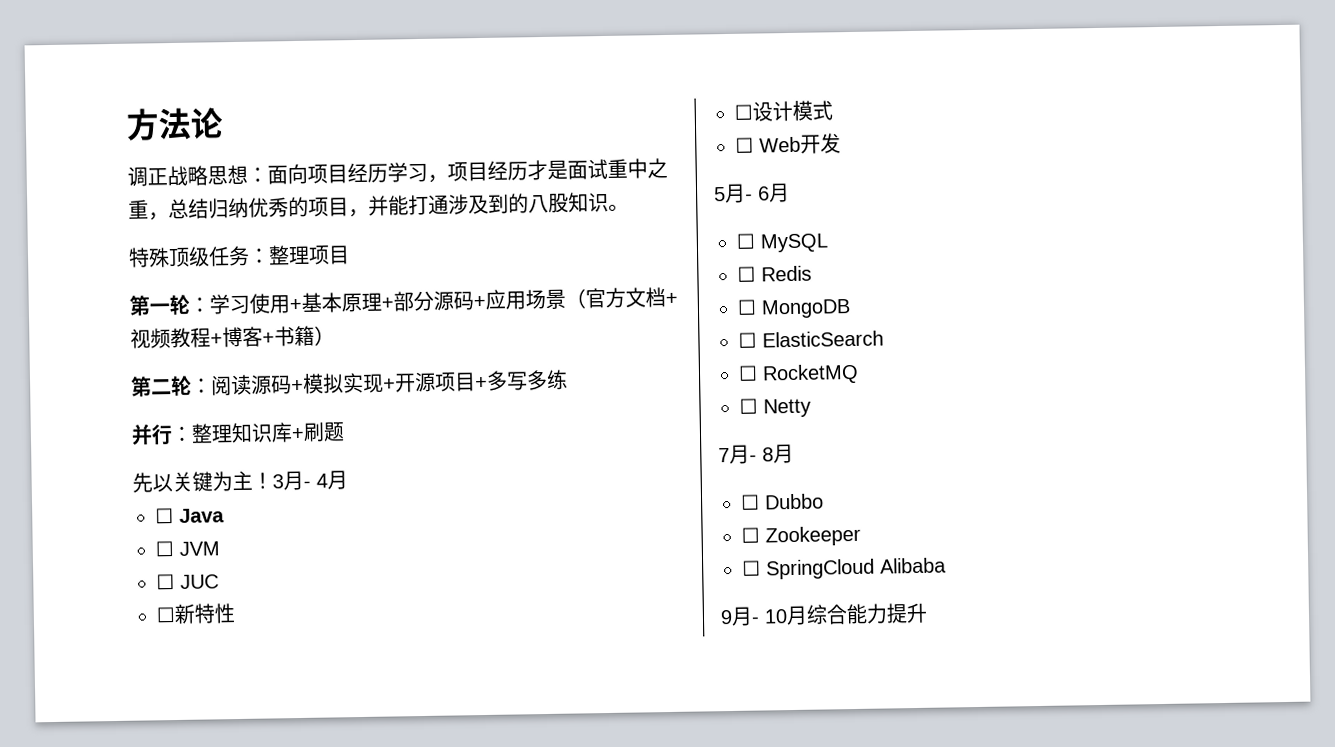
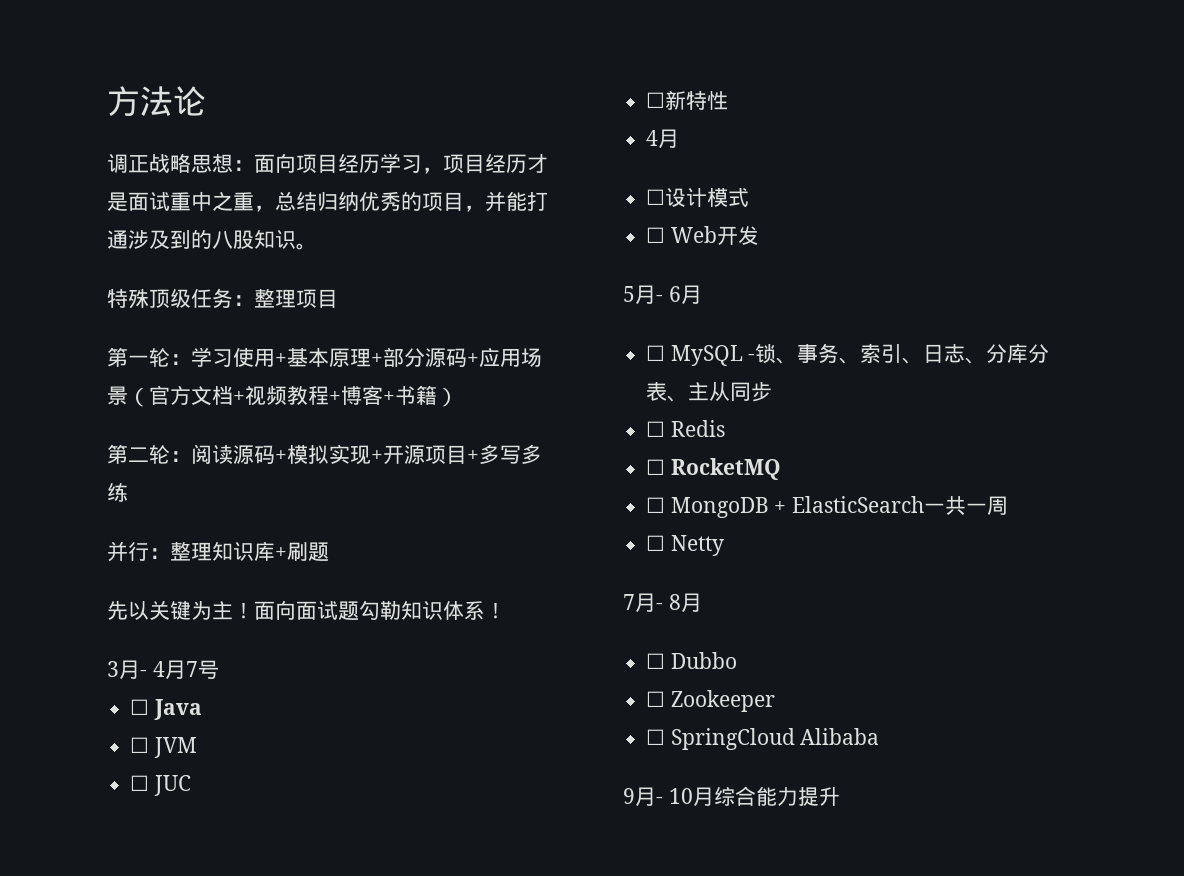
- 先以关键为主！3月- 4月
+ 先以关键为主！面向面试题勾勒知识体系！
+ 3月- 4月7号
  ☐新特性
+ 4月
- ☐ MySQL
+ ☐ MySQL -锁、事务、索引、日志、分库分表、主从同步
- ☐ MongoDB
- ☐ ElasticSearch
  ☐ RocketMQ
+ ☐ MongoDB + ElasticSearch一共一周

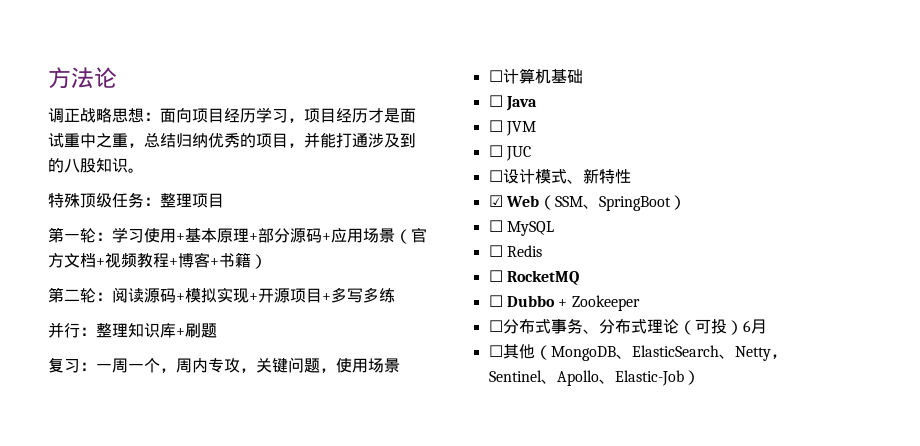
- 先以关键为主！面向面试题勾勒知识体系！
- 3月- 4月7号
+ 复习：一周一个，周内专攻，关键问题，使用场景
+ ☐计算机基础
- ☐新特性
- 4月
- ☐设计模式
- ☐ Web开发
- 5月- 6月
- ☐ MySQL -锁、事务、索引、日志、分库分表、主从同步
+ ☐设计模式、新特性
+ ☑ Web（SSM、SpringBoot）
+ ☐ MySQL
- ☐ MongoDB + ElasticSearch一共一周
- ☐ Netty
- 7月- 8月
- ☐ Dubbo
- ☐ Zookeeper
- ☐ SpringCloud Alibaba
- 9月- 10月综合能力提升
+ ☐ Dubbo + Zookeeper
+ ☐分布式事务、分布式理论（可投）6月
+ ☐其他（MongoDB、ElasticSearch、Netty，Sentinel、Apollo、Elastic-Job）

